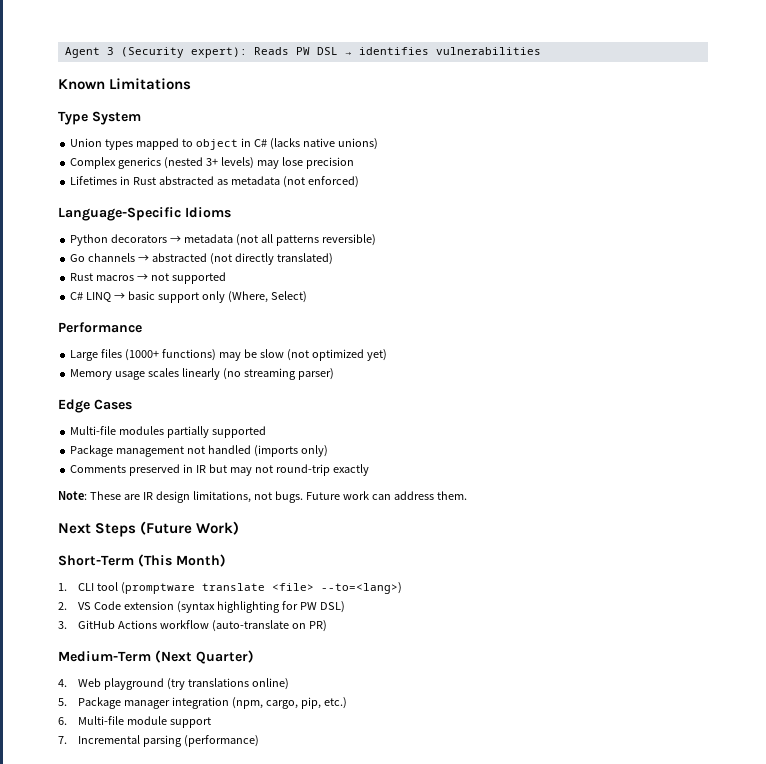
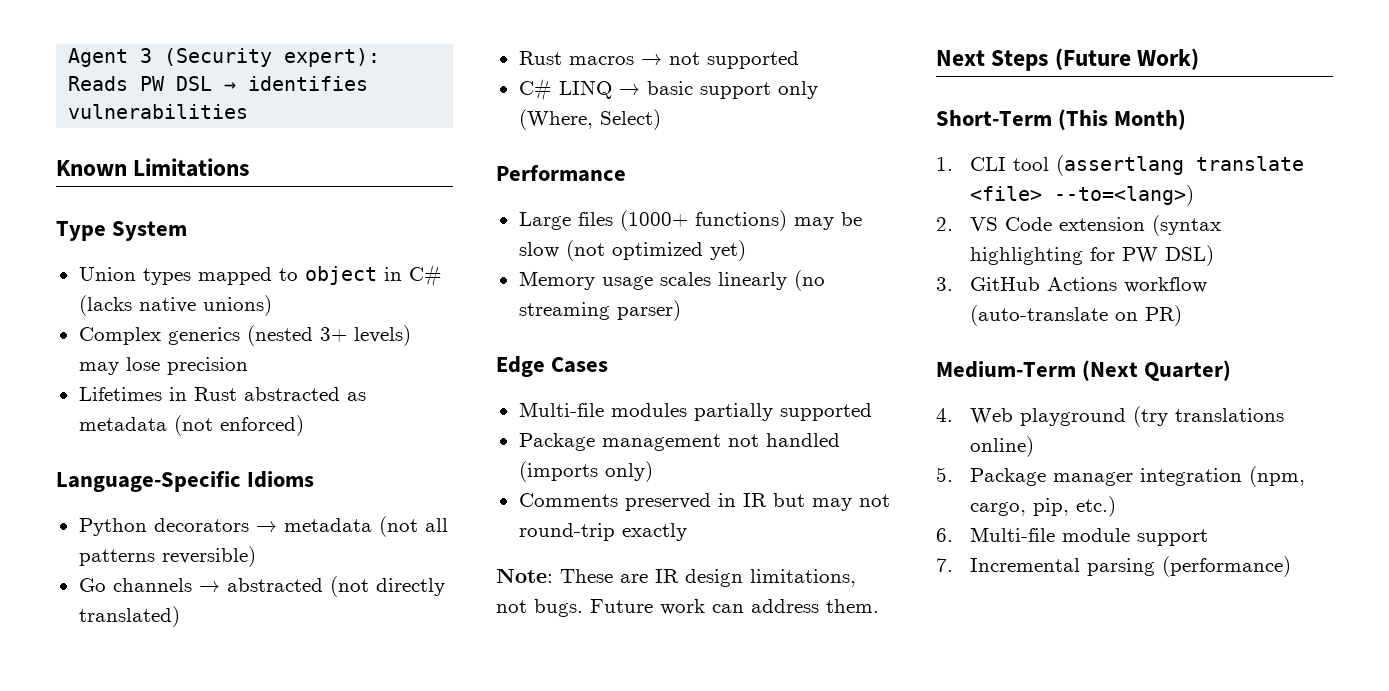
- 1. CLI tool (promptware translate <file> --to=<lang>)
+ 1. CLI tool (assertlang translate <file> --to=<lang>)

